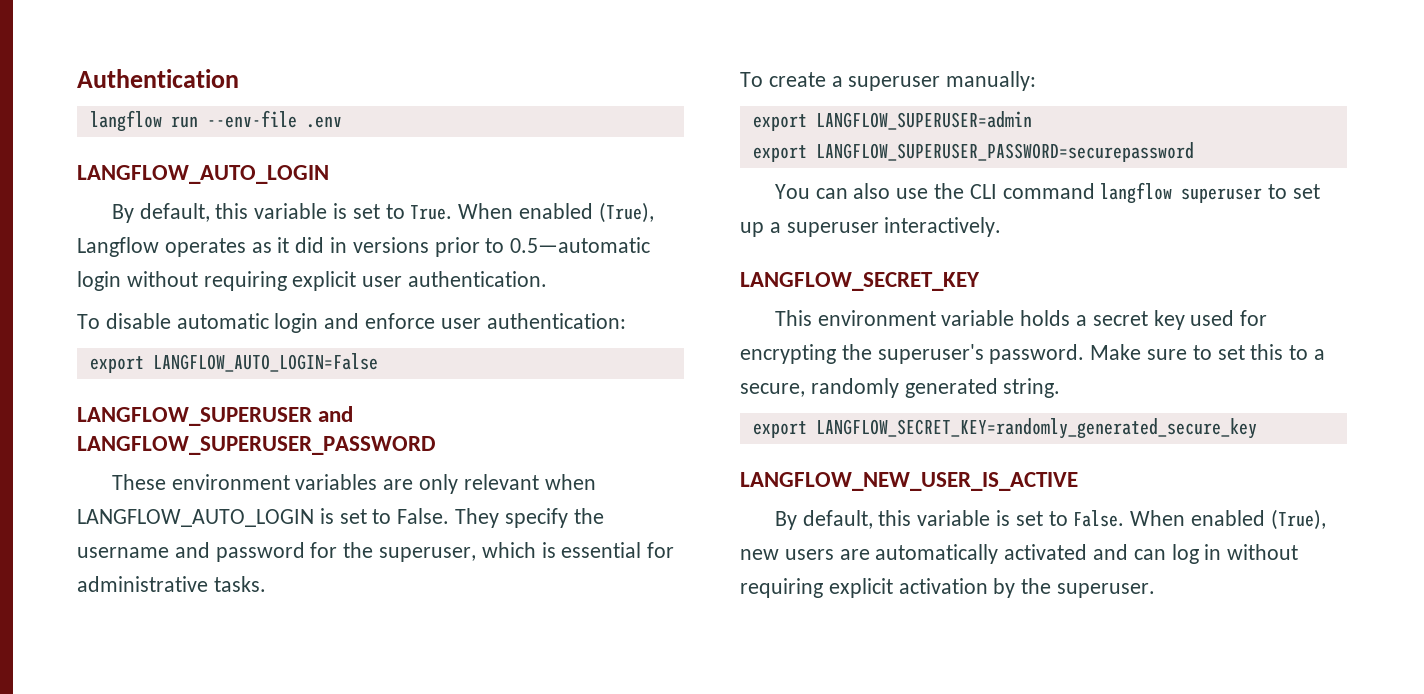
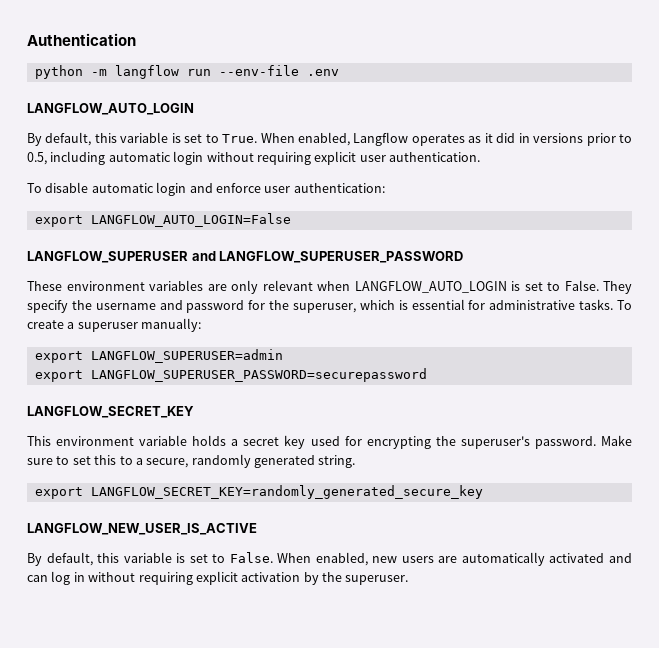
- langflow run --env-file .env
+ python -m langflow run --env-file .env
- When enabled (True), Langflow operates as it did in versions prior to 0.5—automatic login without requiring explicit user authentication.
+ When enabled, Langflow operates as it did in versions prior to 0.5, including automatic login without requiring explicit user authentication.
- They specify the username and password for the superuser, which is essential for administrative tasks.
- To create a superuser manually:
+ They specify the username and password for the superuser, which is essential for administrative tasks. To create a superuser manually:
- You can also use the CLI command langflow superuser to set up a superuser interactively.
- When enabled (True), new users are automatically activated and can log in without requiring explicit activation by the superuser.
+ When enabled, new users are automatically activated and can log in without requiring explicit activation by the superuser.

